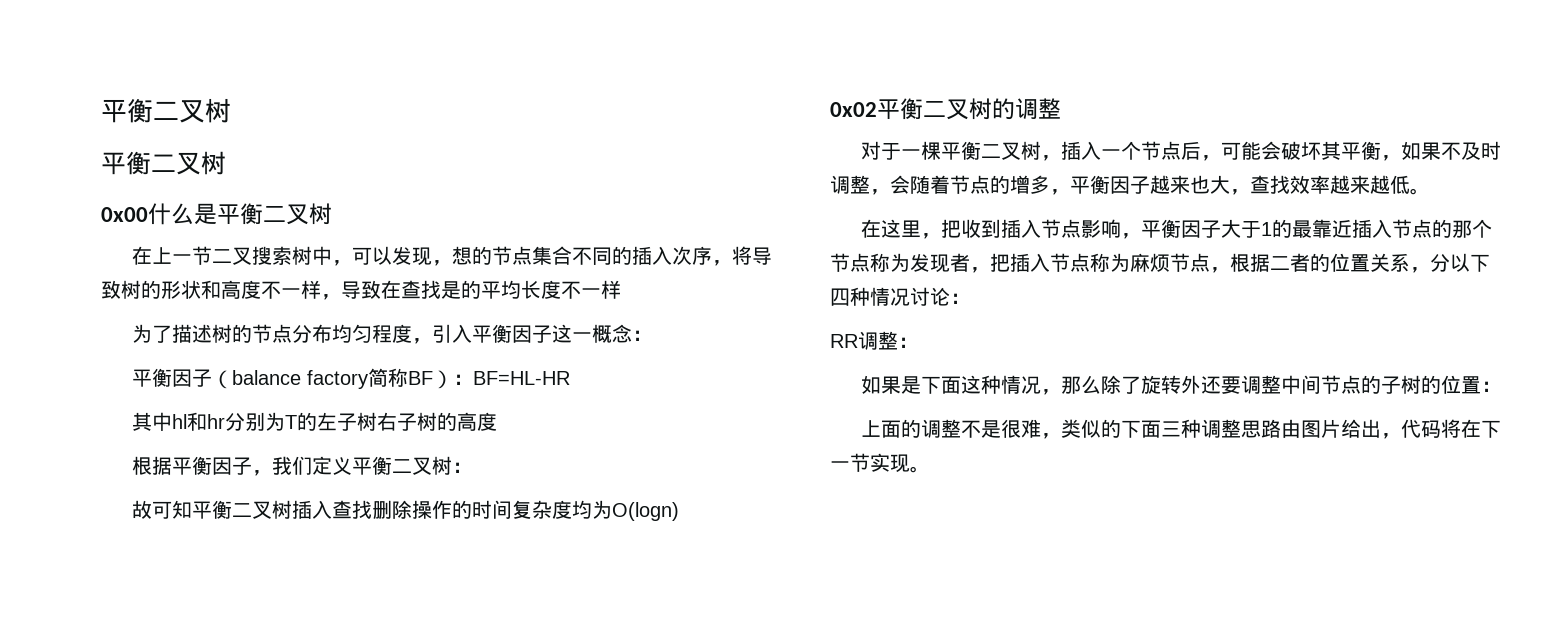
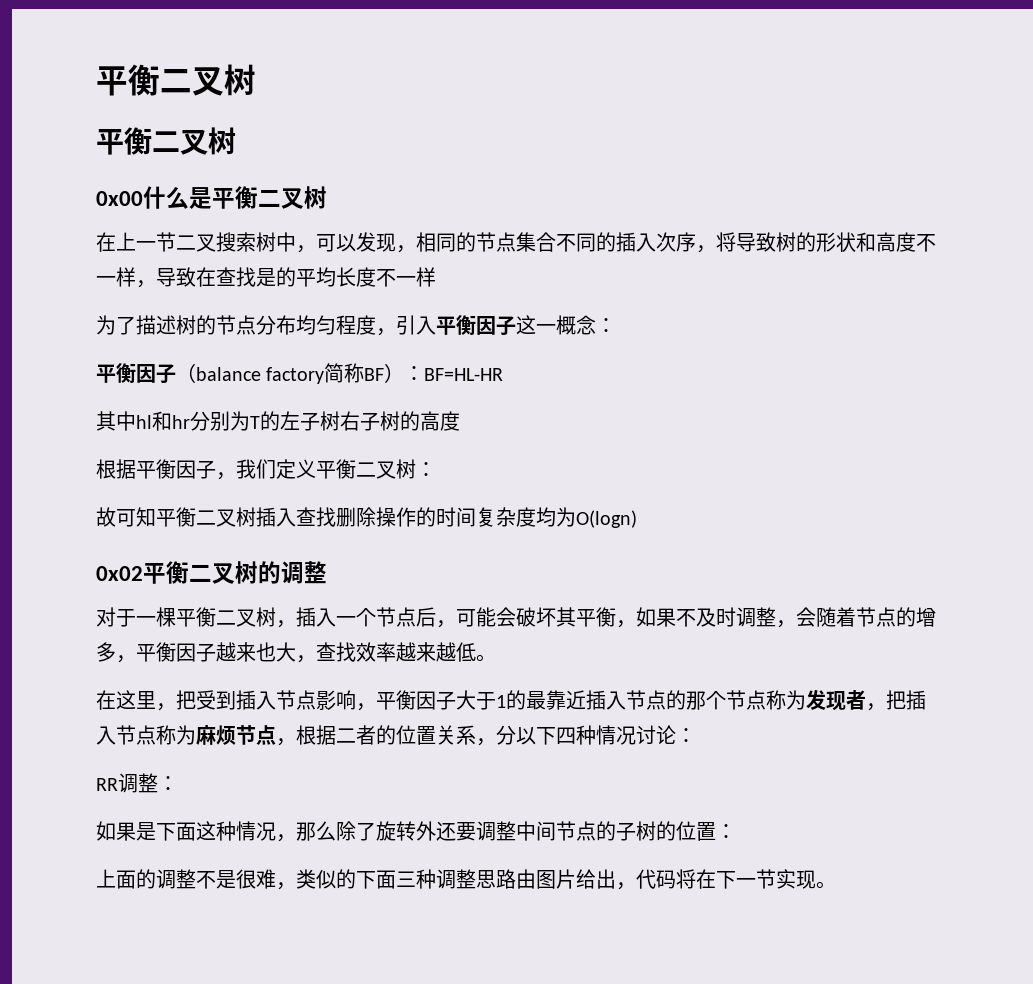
- 在上一节二叉搜索树中，可以发现，想的节点集合不同的插入次序，将导致树的形状和高度不一样，导致在查找是的平均长度不一样
+ 在上一节二叉搜索树中，可以发现，相同的节点集合不同的插入次序，将导致树的形状和高度不一样，导致在查找是的平均长度不一样
- 在这里，把收到插入节点影响，平衡因子大于1的最靠近插入节点的那个节点称为发现者，把插入节点称为麻烦节点，根据二者的位置关系，分以下四种情况讨论：
+ 在这里，把受到插入节点影响，平衡因子大于1的最靠近插入节点的那个节点称为发现者，把插入节点称为麻烦节点，根据二者的位置关系，分以下四种情况讨论：

